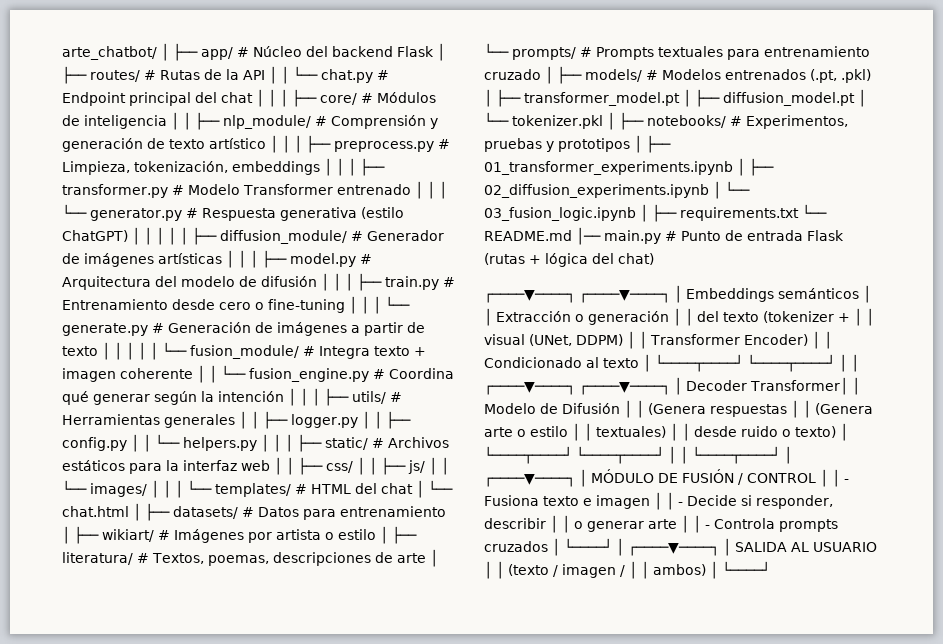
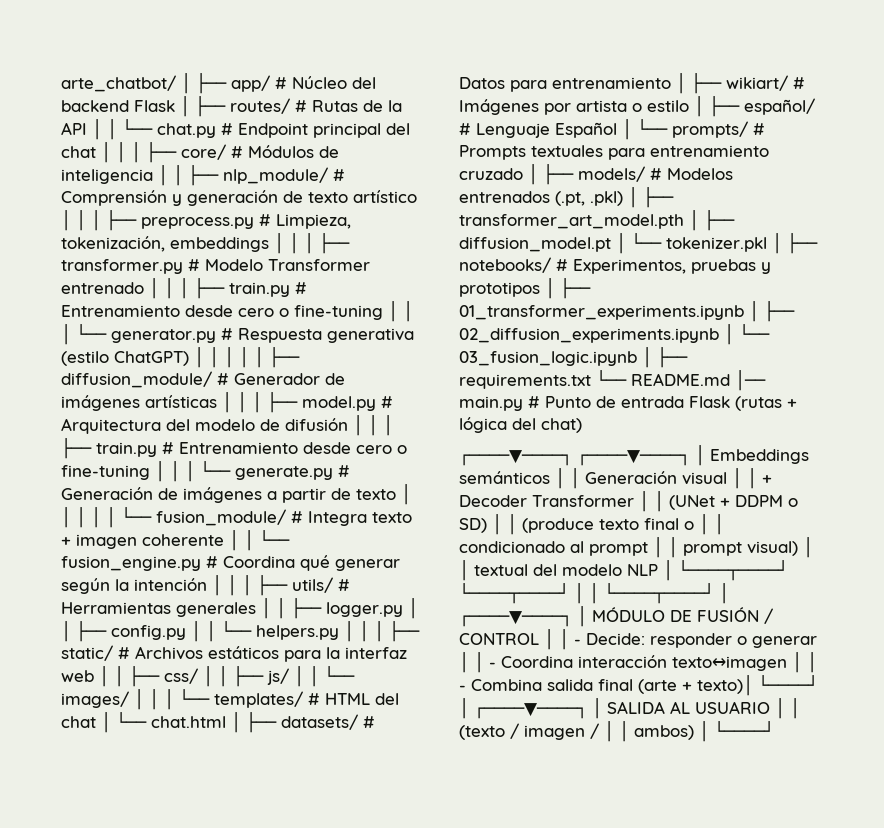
- arte_chatbot/ │ ├── app/ # Núcleo del backend Flask │ ├── routes/ # Rutas de la API │ │ └── chat.py # Endpoint principal del chat │ │ │ ├── core/ # Módulos de inteligencia │ │ ├── nlp_module/ # Comprensión y generación de texto artístico │ │ │ ├── preprocess.py # Limpieza, tokenización, embeddings │ │ │ ├── transformer.py # Modelo Transformer entrenado │ │ │ └── generator.py # Respuesta generativa (estilo ChatGPT) │ │ │ │ │ ├── diffusion_module/ # Generador de imágenes artísticas │ │ │ ├── model.py # Arquitectura del modelo de difusión │ │ │ ├── train.py # Entrenamiento desde cero o fine-tuning │ │ │ └── generate.py # Generación de imágenes a partir de texto │ │ │ │ │ └── fusion_module/ # Integra texto + imagen coherente │ │ └── fusion_engine.py # Coordina qué generar según la intención │ │ │ ├── utils/ # Herramientas generales │ │ ├── logger.py │ │ ├── config.py │ │ └── helpers.py │ │ │ ├── static/ # Archivos estáticos para la interfaz web │ │ ├── css/ │ │ ├── js/ │ │ └── images/ │ │ │ └── templates/ # HTML del chat │ └── chat.html │ ├── datasets/ # Datos para entrenamiento │ ├── wikiart/ # Imágenes por artista o estilo │ ├── literatura/ # Textos, poemas, descripciones de arte │ └── prompts/ # Prompts textuales para entrenamiento cruzado │ ├── models/ # Modelos entrenados (.pt, .pkl) │ ├── transformer_model.pt │ ├── diffusion_model.pt │ └── tokenizer.pkl │ ├── notebooks/ # Experimentos, pruebas y prototipos │ ├── 01_transformer_experiments.ipynb │ ├── 02_diffusion_experiments.ipynb │ └── 03_fusion_logic.ipynb │ ├── requirements.txt └── README.md │── main.py # Punto de entrada Flask (rutas + lógica del chat)
+ arte_chatbot/ │ ├── app/ # Núcleo del backend Flask │ ├── routes/ # Rutas de la API │ │ └── chat.py # Endpoint principal del chat │ │ │ ├── core/ # Módulos de inteligencia │ │ ├── nlp_module/ # Comprensión y generación de texto artístico │ │ │ ├── preprocess.py # Limpieza, tokenización, embeddings │ │ │ ├── transformer.py # Modelo Transformer entrenado │ │ │ ├── train.py # Entrenamiento desde cero o fine-tuning │ │ │ └── generator.py # Respuesta generativa (estilo ChatGPT) │ │ │ │ │ ├── diffusion_module/ # Generador de imágenes artísticas │ │ │ ├── model.py # Arquitectura del modelo de difusión │ │ │ ├── train.py # Entrenamiento desde cero o fine-tuning │ │ │ └── generate.py # Generación de imágenes a partir de texto │ │ │ │ │ └── fusion_module/ # Integra texto + imagen coherente │ │ └── fusion_engine.py # Coordina qué generar según la intención │ │ │ ├── utils/ # Herramientas generales │ │ ├── logger.py │ │ ├── config.py │ │ └── helpers.py │ │ │ ├── static/ # Archivos estáticos para la interfaz web │ │ ├── css/ │ │ ├── js/ │ │ └── images/ │ │ │ └── templates/ # HTML del chat │ └── chat.html │ ├── datasets/ # Datos para entrenamiento │ ├── wikiart/ # Imágenes por artista o estilo │ ├── español/ # Lenguaje Español │ └── prompts/ # Prompts textuales para entrenamiento cruzado │ ├── models/ # Modelos entrenados (.pt, .pkl) │ ├── transformer_art_model.pth │ ├── diffusion_model.pt │ └── tokenizer.pkl │ ├── notebooks/ # Experimentos, pruebas y prototipos │ ├── 01_transformer_experiments.ipynb │ ├── 02_diffusion_experiments.ipynb │ └── 03_fusion_logic.ipynb │ ├── requirements.txt └── README.md │── main.py # Punto de entrada Flask (rutas + lógica del chat)
- ┌────▼────┐ ┌────▼────┐ │ Embeddings semánticos │ │ Extracción o generación │ │ del texto (tokenizer + │ │ visual (UNet, DDPM) │ │ Transformer Encoder) │ │ Condicionado al texto │ └────┬────┘ └────┬────┘ │ │ ┌────▼────┐ ┌────▼────┐ │ Decoder Transformer│ │ Modelo de Difusión │ │ (Genera respuestas │ │ (Genera arte o estilo │ │ textuales) │ │ desde ruido o texto) │ └────┬────┘ └────┬────┘ │ │ └────┬────┘ │ ┌────▼────┐ │ MÓDULO DE FUSIÓN / CONTROL │ │ - Fusiona texto e imagen │ │ - Decide si responder, describir │ │ o generar arte │ │ - Controla prompts cruzados │ └────┘ │ ┌────▼────┐ │ SALIDA AL USUARIO │ │ (texto / imagen / │ │ ambos) │ └────┘
+ ┌────▼────┐ ┌────▼────┐ │ Embeddings semánticos │ │ Generación visual │ │ + Decoder Transformer │ │ (UNet + DDPM o SD) │ │ (produce texto final o │ │ condicionado al prompt │ │ prompt visual) │ │ textual del modelo NLP │ └────┬────┘ └────┬────┘ │ │ └────┬────┘ │ ┌────▼────┐ │ MÓDULO DE FUSIÓN / CONTROL │ │ - Decide: responder o generar │ │ - Coordina interacción texto↔imagen │ │ - Combina salida final (arte + texto)│ └────┘ │ ┌────▼────┐ │ SALIDA AL USUARIO │ │ (texto / imagen / │ │ ambos) │ └────┘

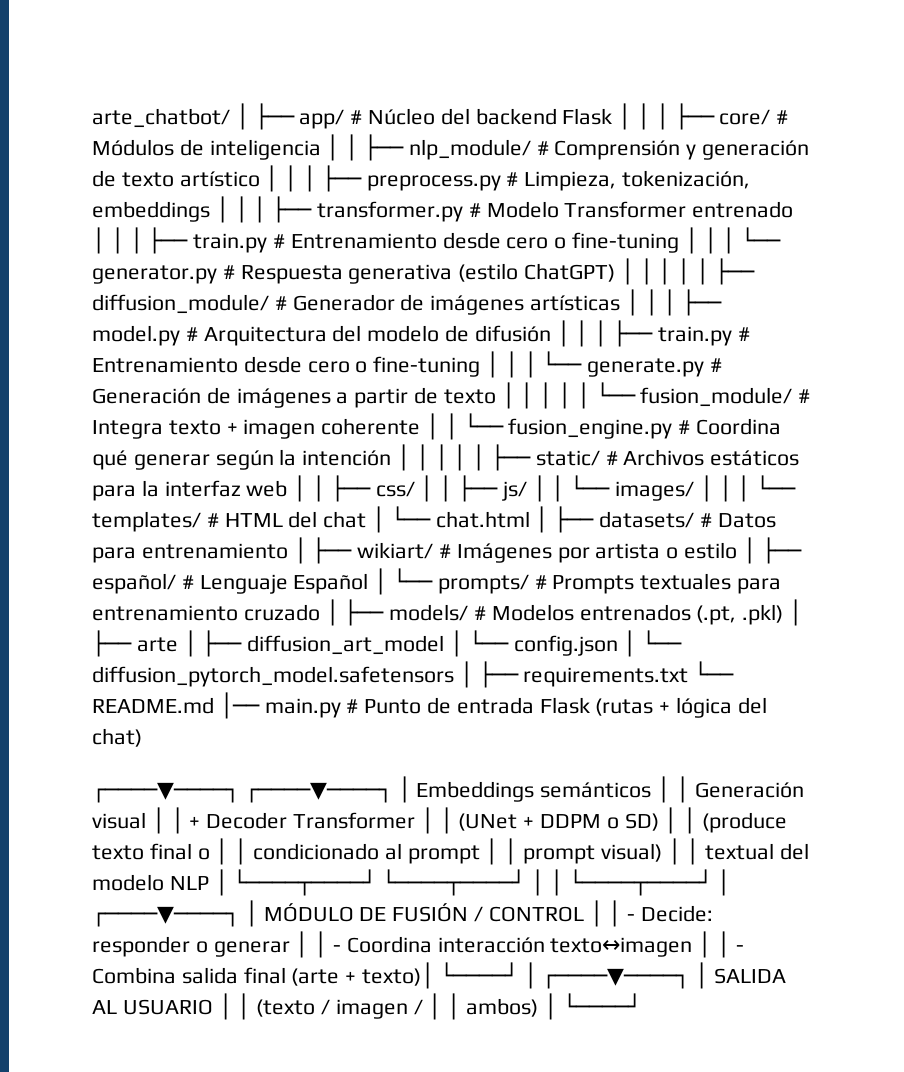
- arte_chatbot/ │ ├── app/ # Núcleo del backend Flask │ ├── routes/ # Rutas de la API │ │ └── chat.py # Endpoint principal del chat │ │ │ ├── core/ # Módulos de inteligencia │ │ ├── nlp_module/ # Comprensión y generación de texto artístico │ │ │ ├── preprocess.py # Limpieza, tokenización, embeddings │ │ │ ├── transformer.py # Modelo Transformer entrenado │ │ │ ├── train.py # Entrenamiento desde cero o fine-tuning │ │ │ └── generator.py # Respuesta generativa (estilo ChatGPT) │ │ │ │ │ ├── diffusion_module/ # Generador de imágenes artísticas │ │ │ ├── model.py # Arquitectura del modelo de difusión │ │ │ ├── train.py # Entrenamiento desde cero o fine-tuning │ │ │ └── generate.py # Generación de imágenes a partir de texto │ │ │ │ │ └── fusion_module/ # Integra texto + imagen coherente │ │ └── fusion_engine.py # Coordina qué generar según la intención │ │ │ ├── utils/ # Herramientas generales │ │ ├── logger.py │ │ ├── config.py │ │ └── helpers.py │ │ │ ├── static/ # Archivos estáticos para la interfaz web │ │ ├── css/ │ │ ├── js/ │ │ └── images/ │ │ │ └── templates/ # HTML del chat │ └── chat.html │ ├── datasets/ # Datos para entrenamiento │ ├── wikiart/ # Imágenes por artista o estilo │ ├── español/ # Lenguaje Español │ └── prompts/ # Prompts textuales para entrenamiento cruzado │ ├── models/ # Modelos entrenados (.pt, .pkl) │ ├── transformer_art_model.pth │ ├── diffusion_model.pt │ └── tokenizer.pkl │ ├── notebooks/ # Experimentos, pruebas y prototipos │ ├── 01_transformer_experiments.ipynb │ ├── 02_diffusion_experiments.ipynb │ └── 03_fusion_logic.ipynb │ ├── requirements.txt └── README.md │── main.py # Punto de entrada Flask (rutas + lógica del chat)
+ arte_chatbot/ │ ├── app/ # Núcleo del backend Flask │ │ │ ├── core/ # Módulos de inteligencia │ │ ├── nlp_module/ # Comprensión y generación de texto artístico │ │ │ ├── preprocess.py # Limpieza, tokenización, embeddings │ │ │ ├── transformer.py # Modelo Transformer entrenado │ │ │ ├── train.py # Entrenamiento desde cero o fine-tuning │ │ │ └── generator.py # Respuesta generativa (estilo ChatGPT) │ │ │ │ │ ├── diffusion_module/ # Generador de imágenes artísticas │ │ │ ├── model.py # Arquitectura del modelo de difusión │ │ │ ├── train.py # Entrenamiento desde cero o fine-tuning │ │ │ └── generate.py # Generación de imágenes a partir de texto │ │ │ │ │ └── fusion_module/ # Integra texto + imagen coherente │ │ └── fusion_engine.py # Coordina qué generar según la intención │ │ │ │ │ ├── static/ # Archivos estáticos para la interfaz web │ │ ├── css/ │ │ ├── js/ │ │ └── images/ │ │ │ └── templates/ # HTML del chat │ └── chat.html │ ├── datasets/ # Datos para entrenamiento │ ├── wikiart/ # Imágenes por artista o estilo │ ├── español/ # Lenguaje Español │ └── prompts/ # Prompts textuales para entrenamiento cruzado │ ├── models/ # Modelos entrenados (.pt, .pkl) │ ├── arte │ ├── diffusion_art_model │ └── config.json │ └── diffusion_pytorch_model.safetensors │ ├── requirements.txt └── README.md │── main.py # Punto de entrada Flask (rutas + lógica del chat)

